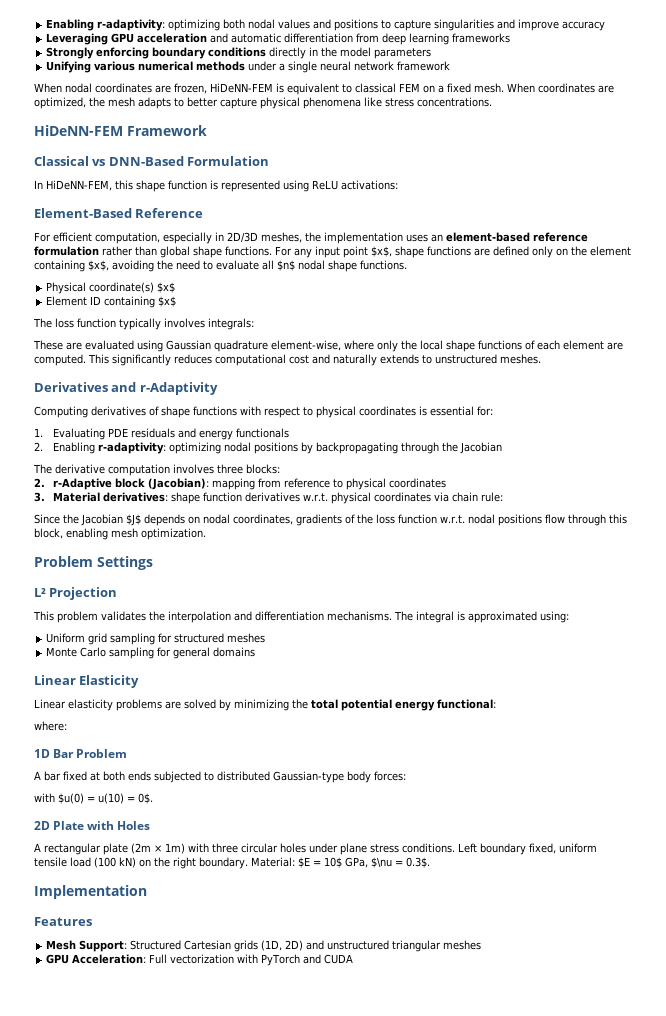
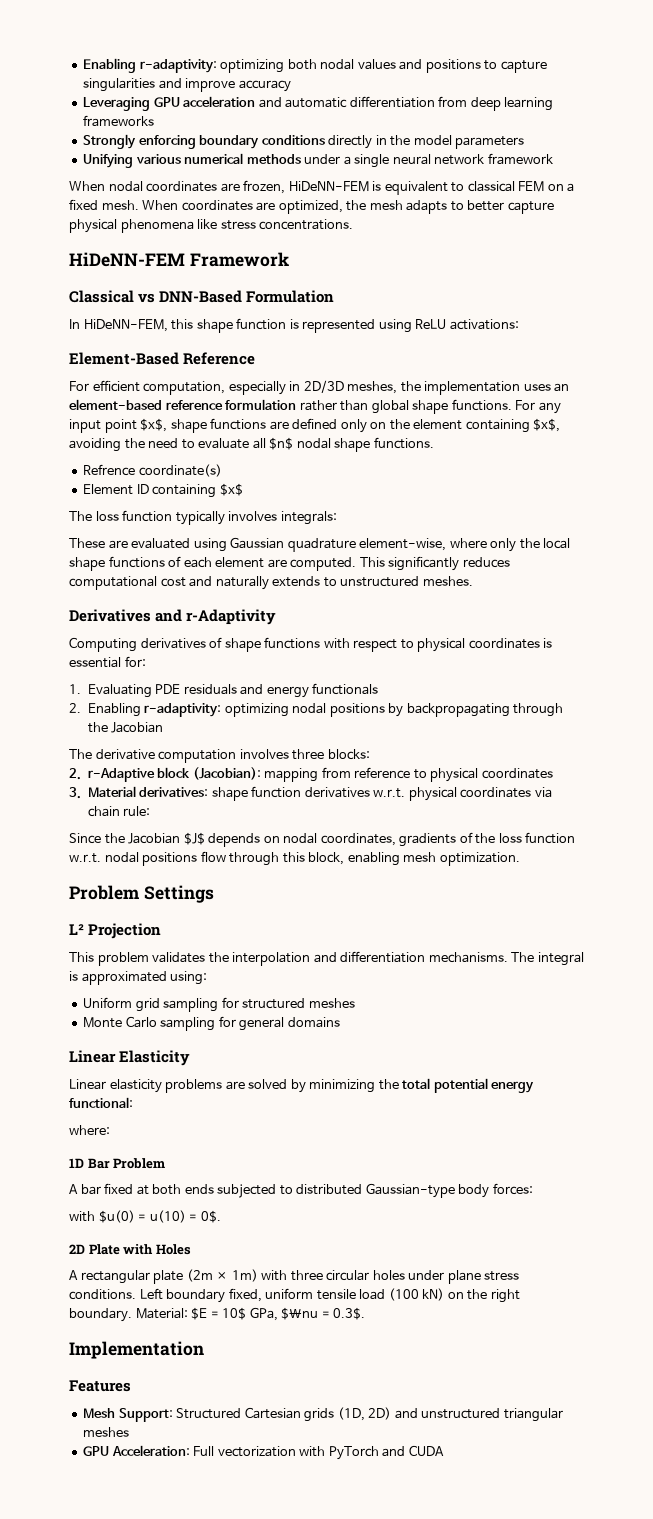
- Physical coordinate(s) $x$
+ Refrence coordinate(s)

